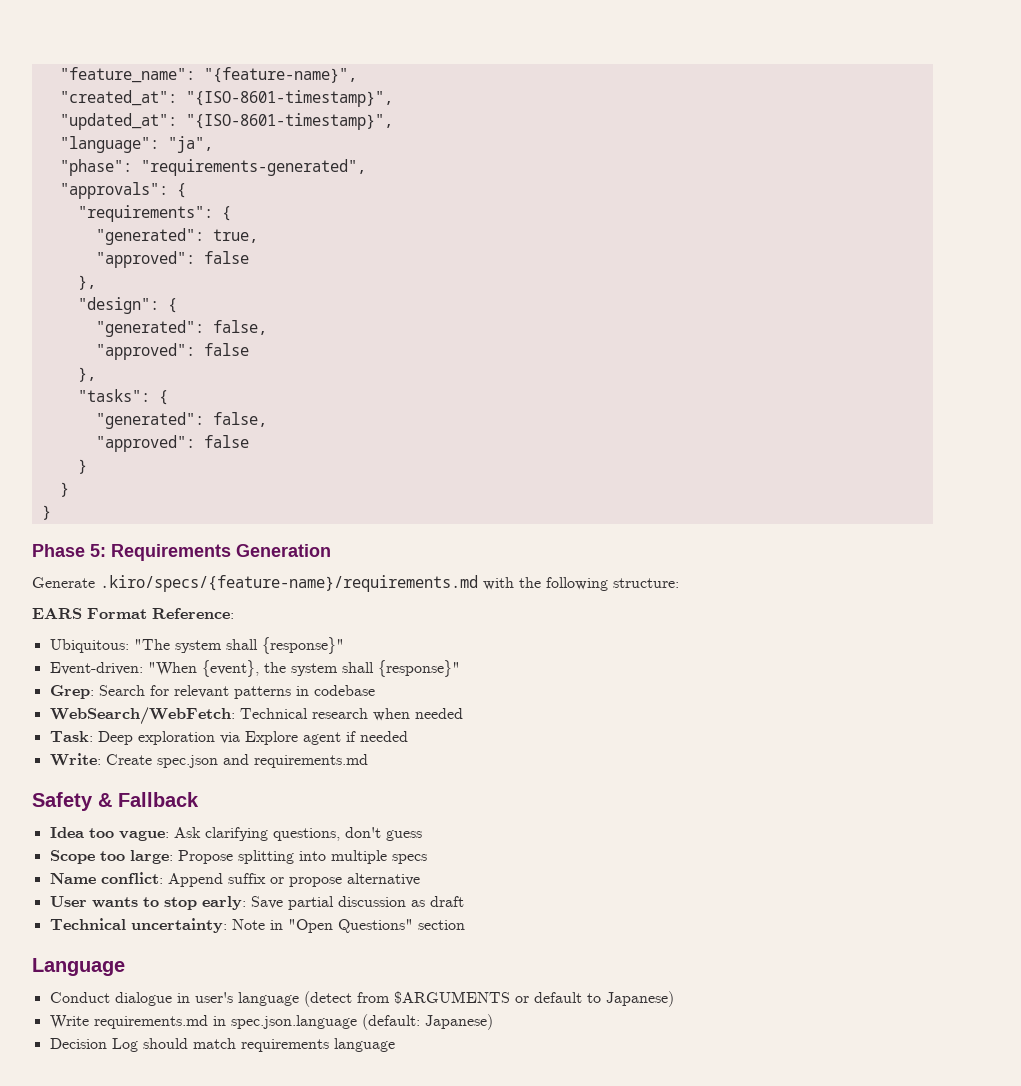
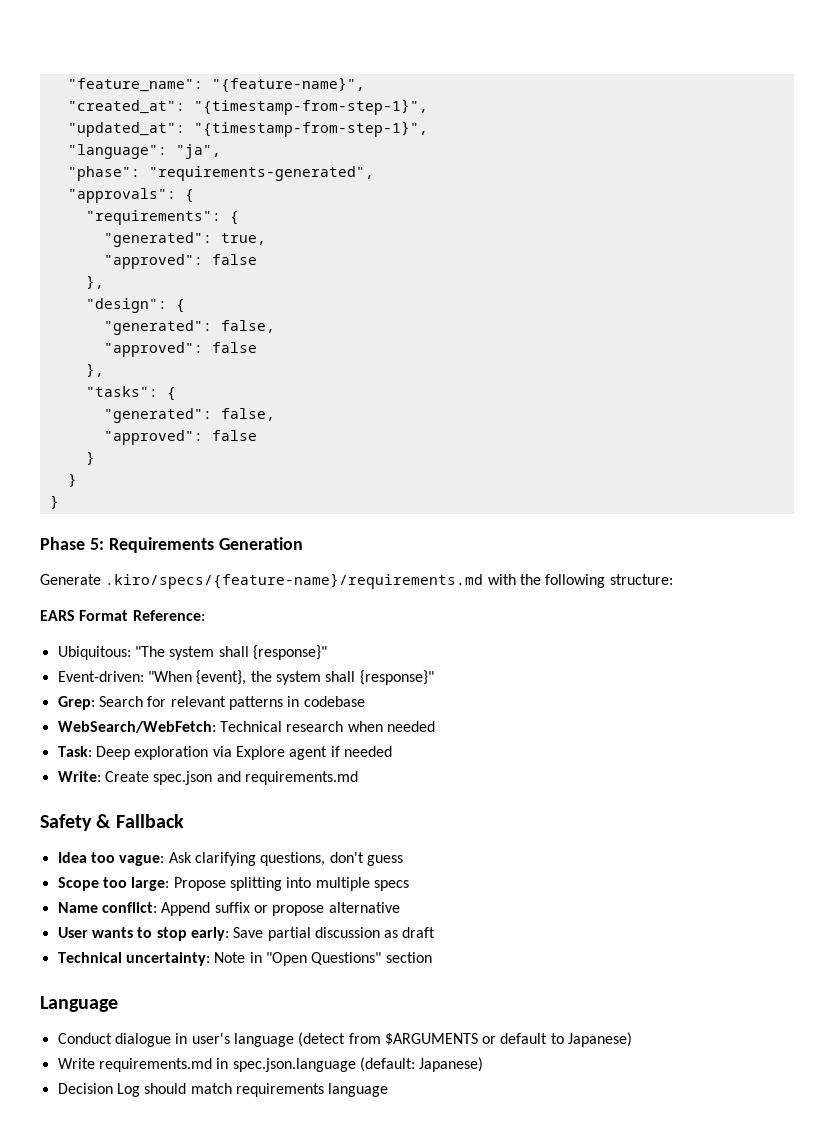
- "created_at": "{ISO-8601-timestamp}",
+ "created_at": "{timestamp-from-step-1}",
- "updated_at": "{ISO-8601-timestamp}",
+ "updated_at": "{timestamp-from-step-1}",

